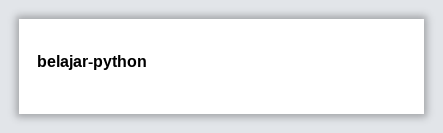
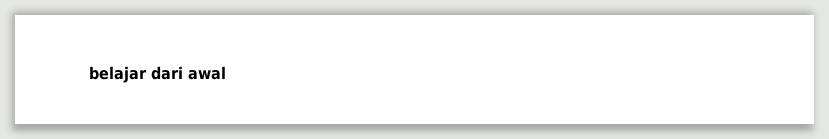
- belajar-python
+ belajar dari awal

